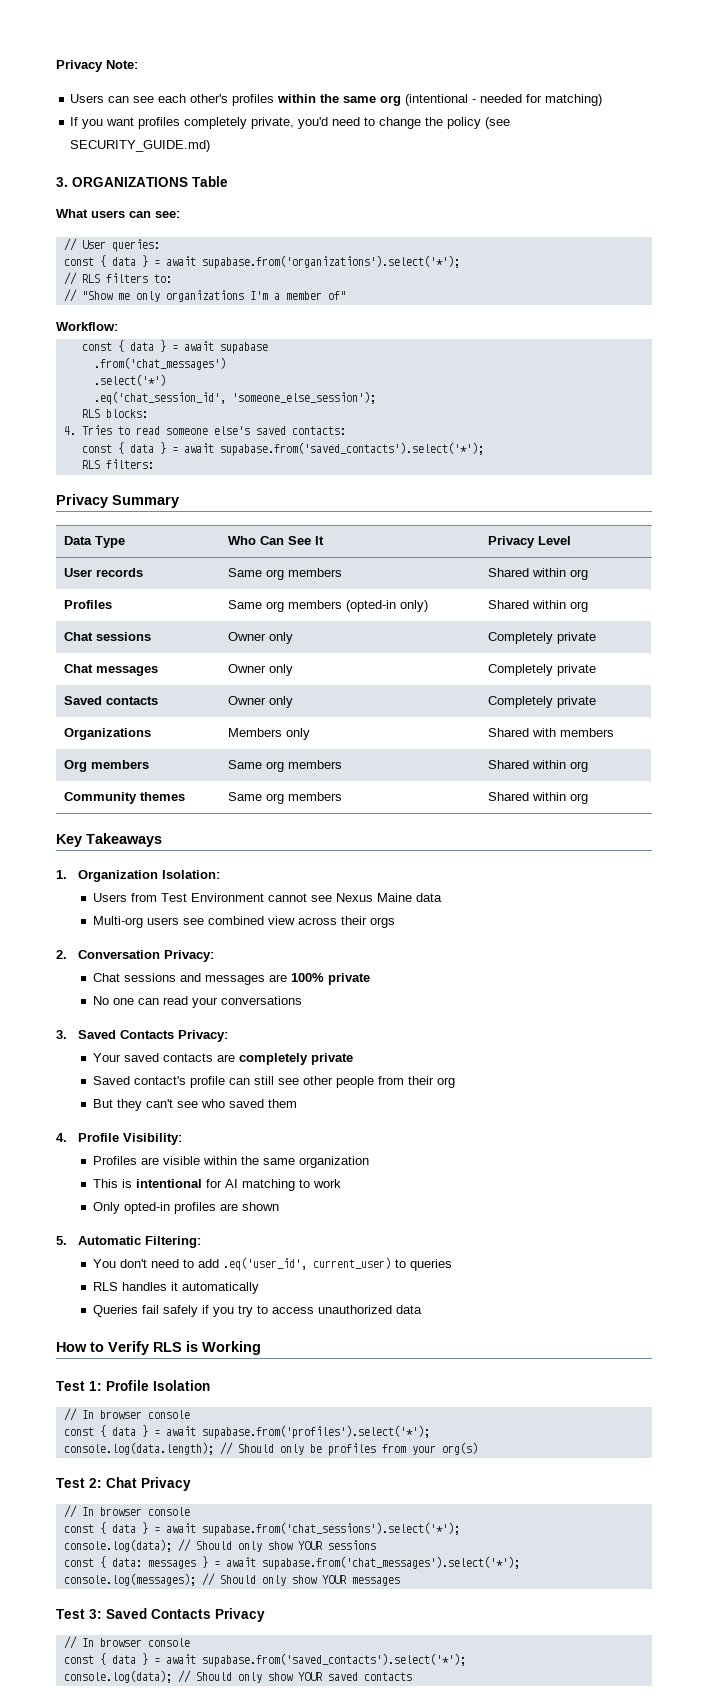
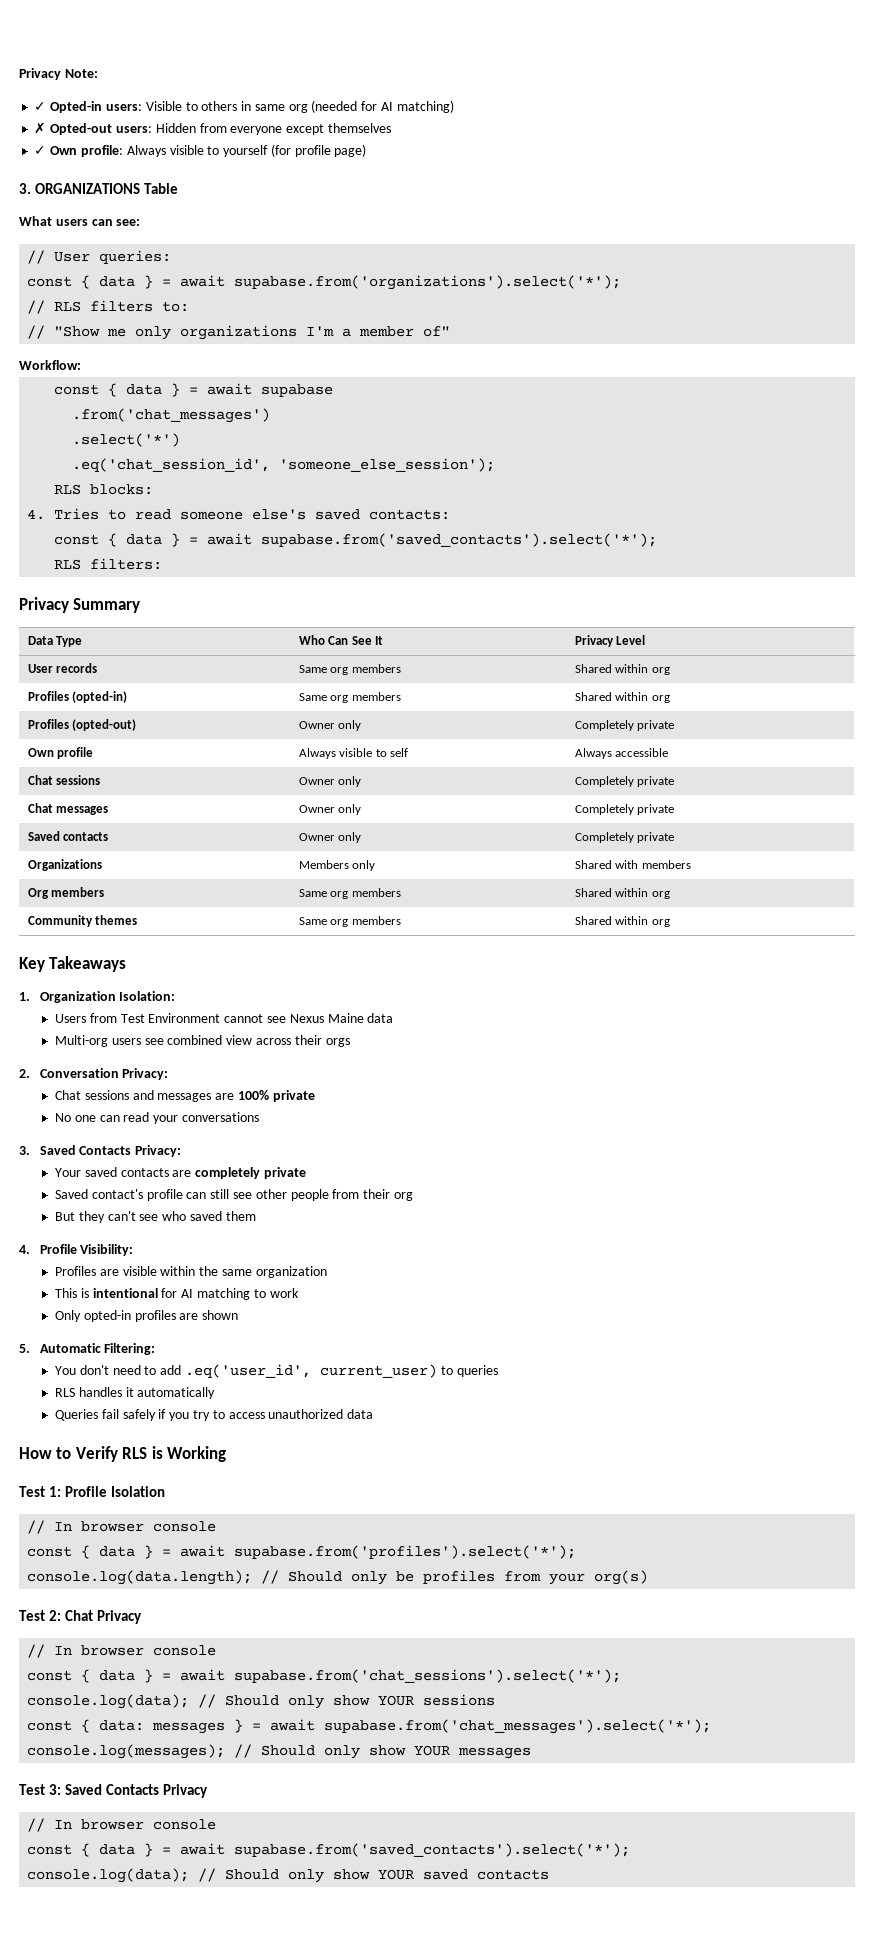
- Users can see each other's profiles within the same org (intentional - needed for matching)
- If you want profiles completely private, you'd need to change the policy (see SECURITY_GUIDE.md)
+ ✓ Opted-in users: Visible to others in same org (needed for AI matching)
+ ✗ Opted-out users: Hidden from everyone except themselves
+ ✓ Own profile: Always visible to yourself (for profile page)
- Profiles | Same org members (opted-in only) | Shared within org
+ Profiles (opted-in) | Same org members | Shared within org
+ Profiles (opted-out) | Owner only | Completely private
+ Own profile | Always visible to self | Always accessible

